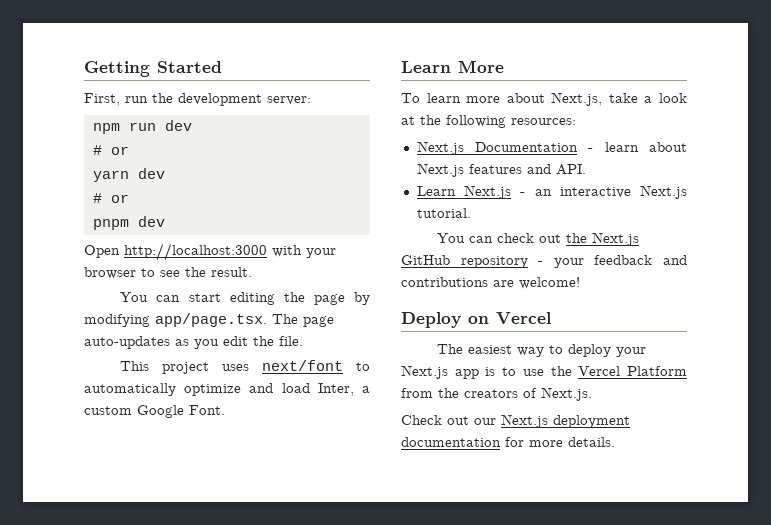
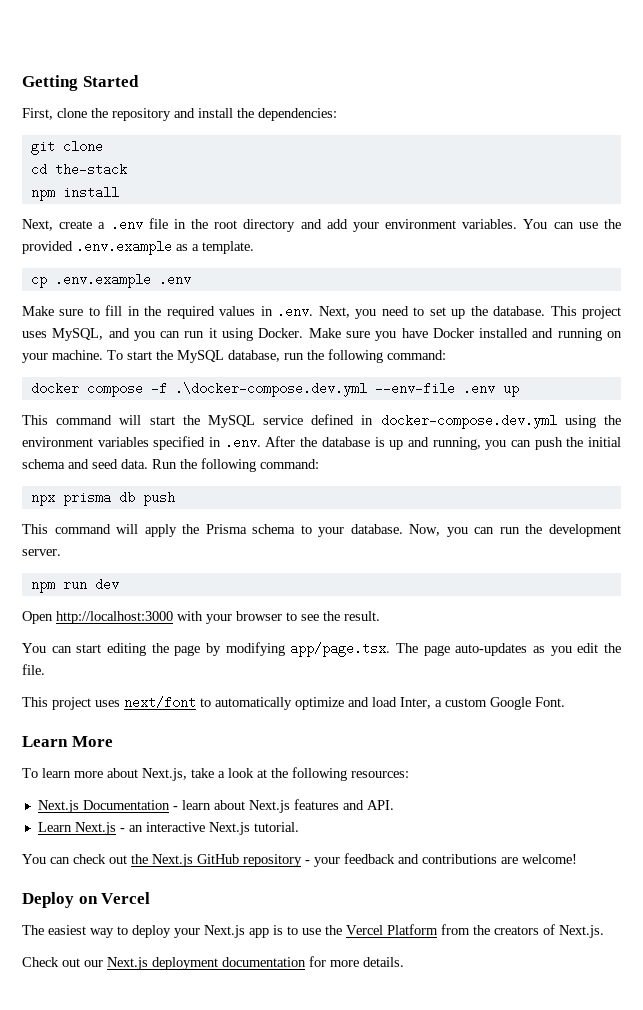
- First, run the development server:
+ First, clone the repository and install the dependencies:
+ git clone
+ cd the-stack
+ npm install
+ Next, create a .env file in the root directory and add your environment variables. You can use the provided .env.example as a template.
+ cp .env.example .env
+ Make sure to fill in the required values in .env. Next, you need to set up the database. This project uses MySQL, and you can run it using Docker. Make sure you have Docker installed and running on your machine. To start the MySQL database, run the following command:
+ docker compose -f .\docker-compose.dev.yml --env-file .env up
+ This command will start the MySQL service defined in docker-compose.dev.yml using the environment variables specified in .env. After the database is up and running, you can push the initial schema and seed data. Run the following command:
+ npx prisma db push
+ This command will apply the Prisma schema to your database. Now, you can run the development server.
  npm run dev
- # or
- yarn dev
- # or
- pnpm dev

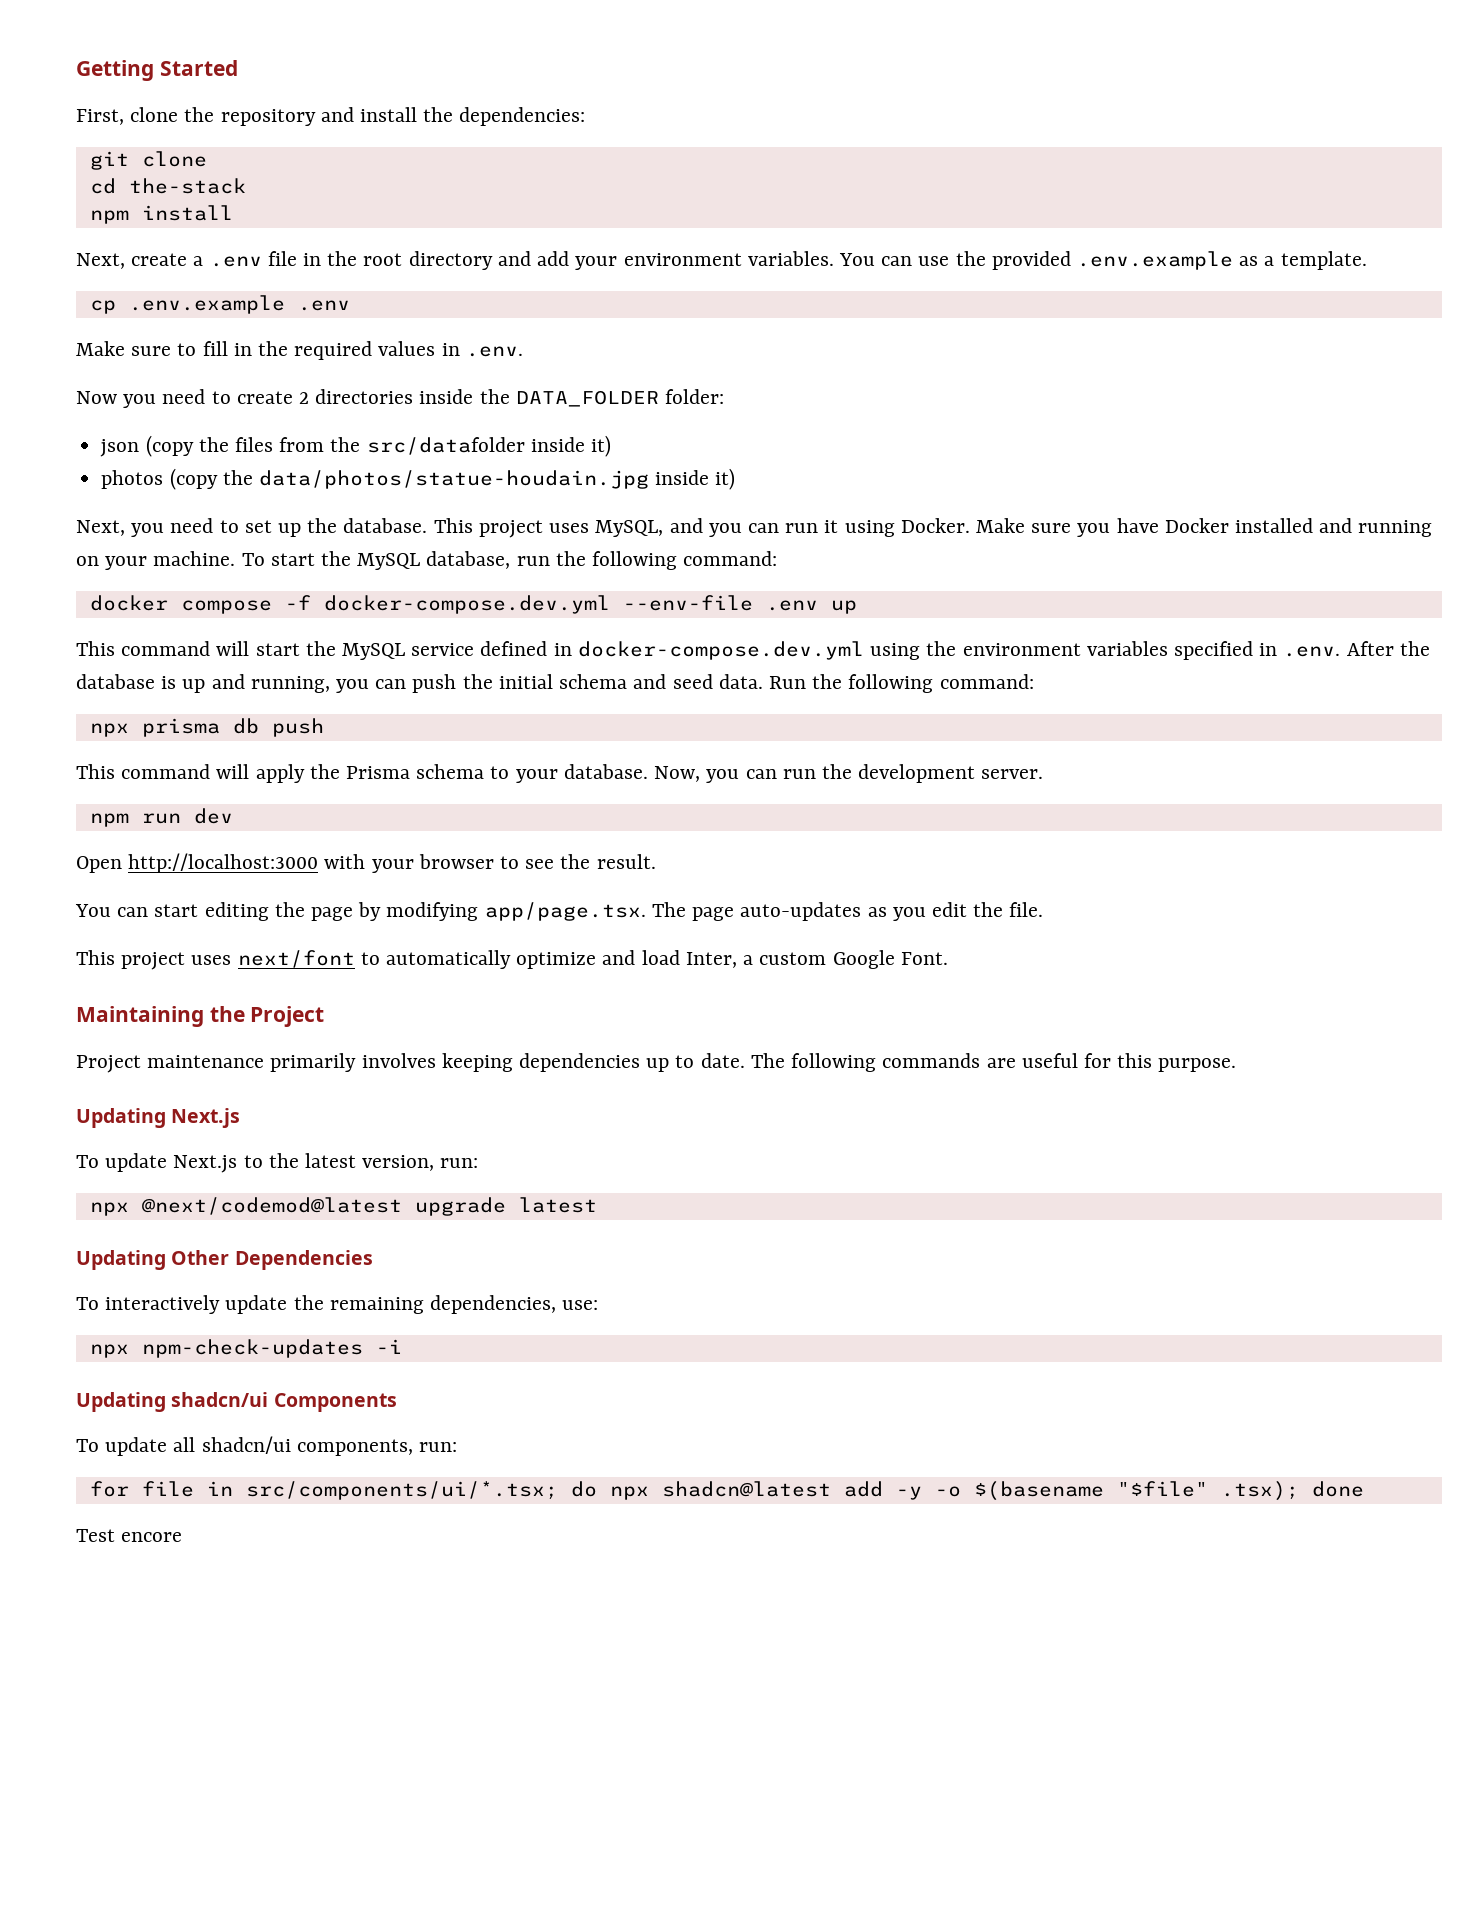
- Make sure to fill in the required values in .env. Next, you need to set up the database.
+ Make sure to fill in the required values in .env.
+ Now you need to create 2 directories inside the DATA_FOLDER folder:
+ json (copy the files from the src/datafolder inside it)
+ photos (copy the data/photos/statue-houdain.jpg inside it)
+ Next, you need to set up the database.
- docker compose -f .\docker-compose.dev.yml --env-file .env up
+ docker compose -f docker-compose.dev.yml --env-file .env up
- Learn More
- To learn more about Next.js, take a look at the following resources:
- Next.js Documentation - learn about Next.js features and API.
- Learn Next.js - an interactive Next.js tutorial.
- You can check out the Next.js GitHub repository - your feedback and contributions are welcome!
- Deploy on Vercel
- The easiest way to deploy your Next.js app is to use the Vercel Platform from the creators of Next.js.
- Check out our Next.js deployment documentation for more details.
+ Maintaining the Project
+ Project maintenance primarily involves keeping dependencies up to date. The following commands are useful for this purpose.
+ Updating Next.js
+ To update Next.js to the latest version, run:
+ npx @next/codemod@latest upgrade latest
+ Updating Other Dependencies
+ To interactively update the remaining dependencies, use:
+ npx npm-check-updates -i
+ Updating shadcn/ui Components
+ To update all shadcn/ui components, run:
+ for file in src/components/ui/*.tsx; do npx shadcn@latest add -y -o $(basename "$file" .tsx); done
+ Test encore

